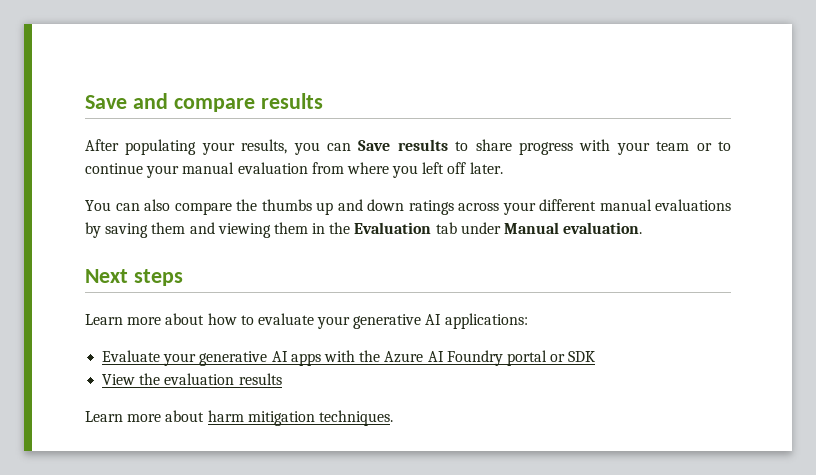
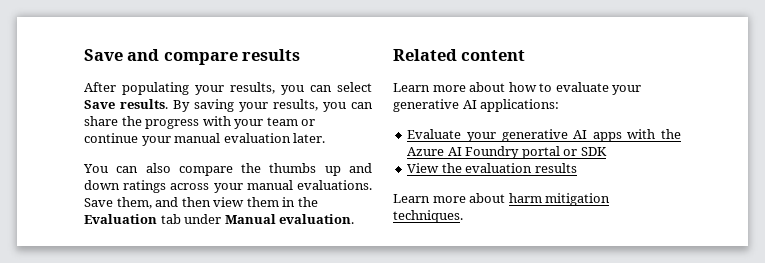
- After populating your results, you can Save results to share progress with your team or to continue your manual evaluation from where you left off later.
+ After populating your results, you can select Save results. By saving your results, you can share the progress with your team or continue your manual evaluation later.
- You can also compare the thumbs up and down ratings across your different manual evaluations by saving them and viewing them in the Evaluation tab under Manual evaluation.
+ You can also compare the thumbs up and down ratings across your manual evaluations. Save them, and then view them in the Evaluation tab under Manual evaluation.
- Next steps
+ Related content

